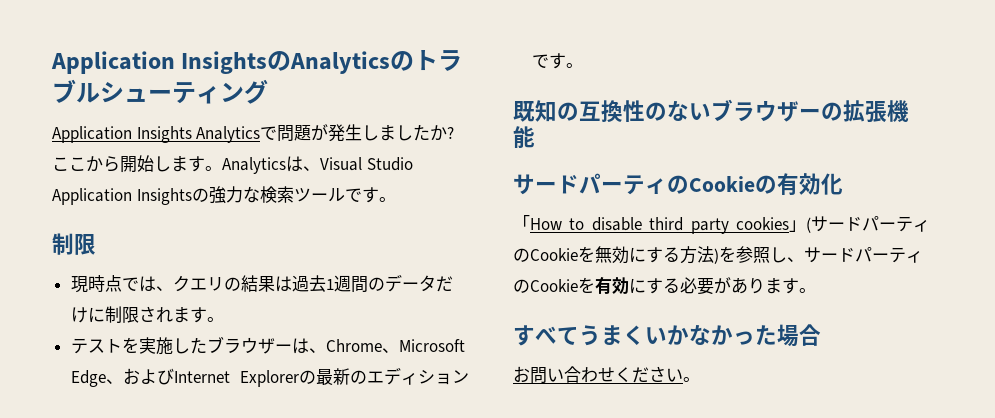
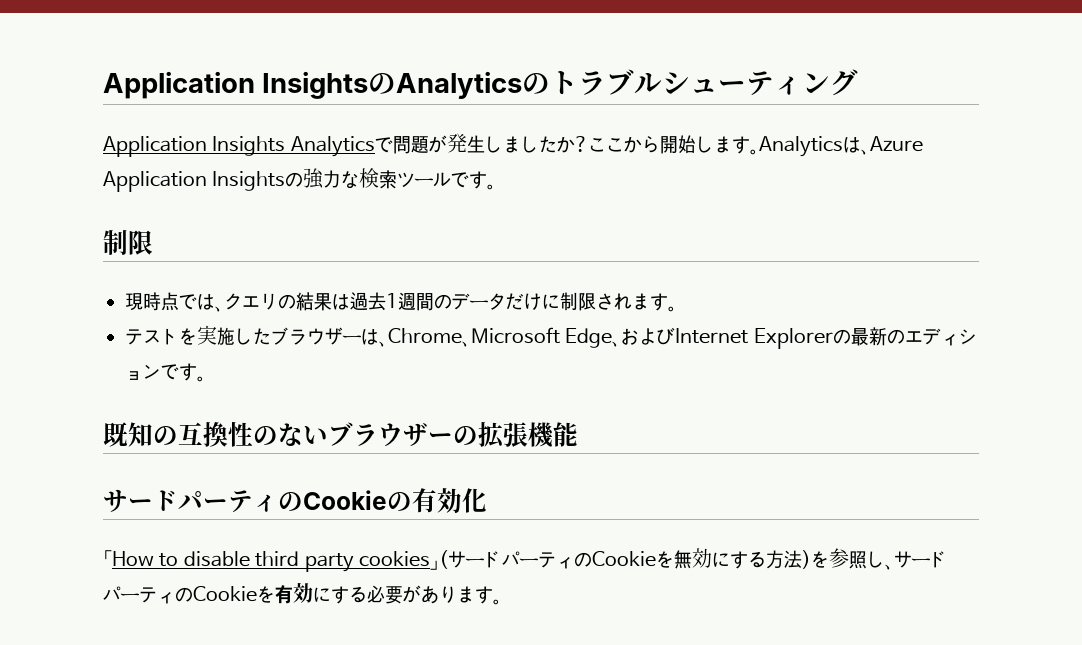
- Analyticsは、Visual Studio Application Insightsの強力な検索ツールです。
+ Analyticsは、Azure Application Insightsの強力な検索ツールです。
- すべてうまくいかなかった場合
- お問い合わせください。

